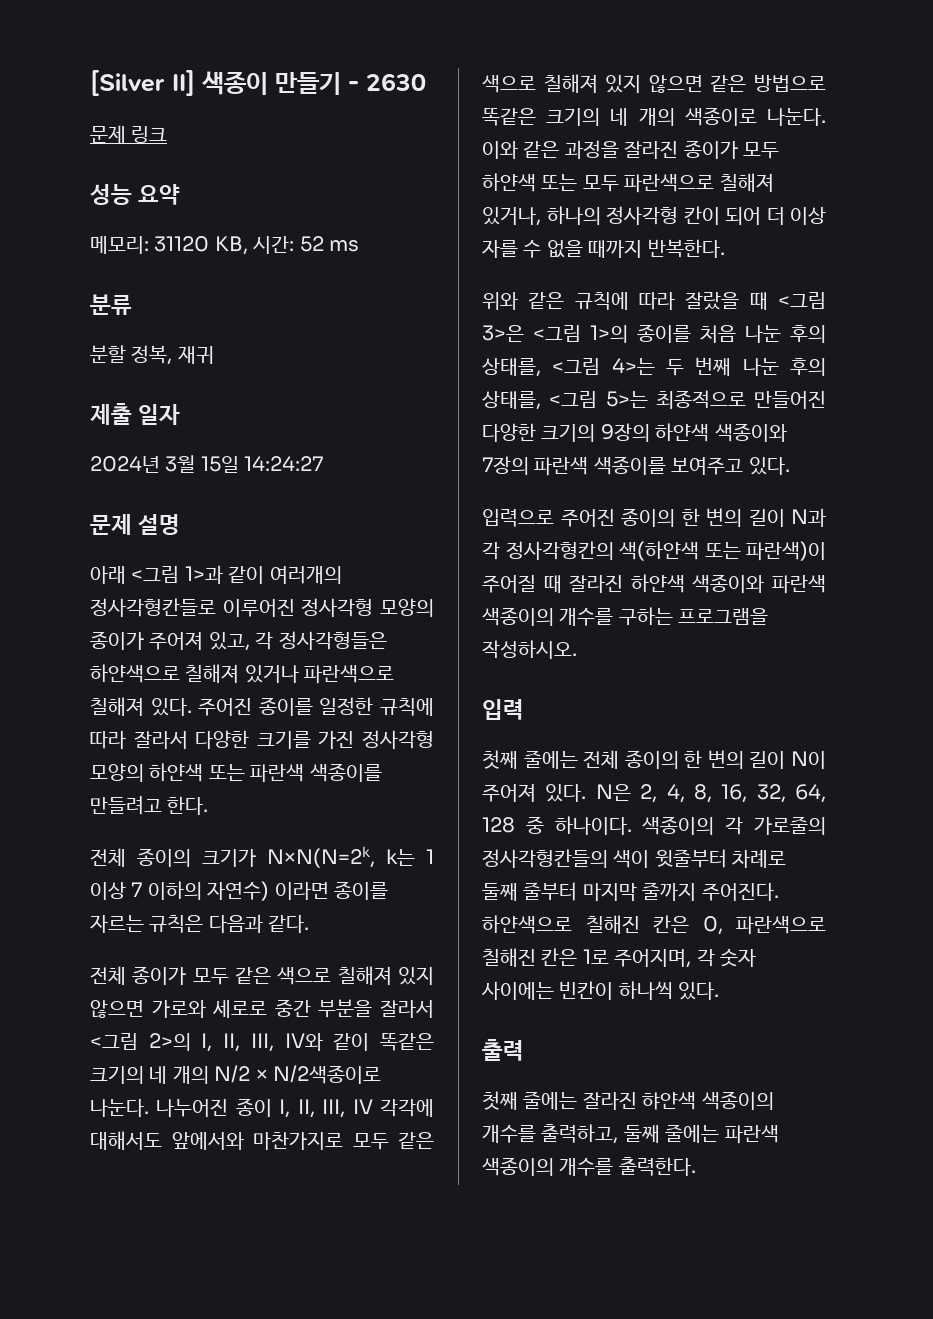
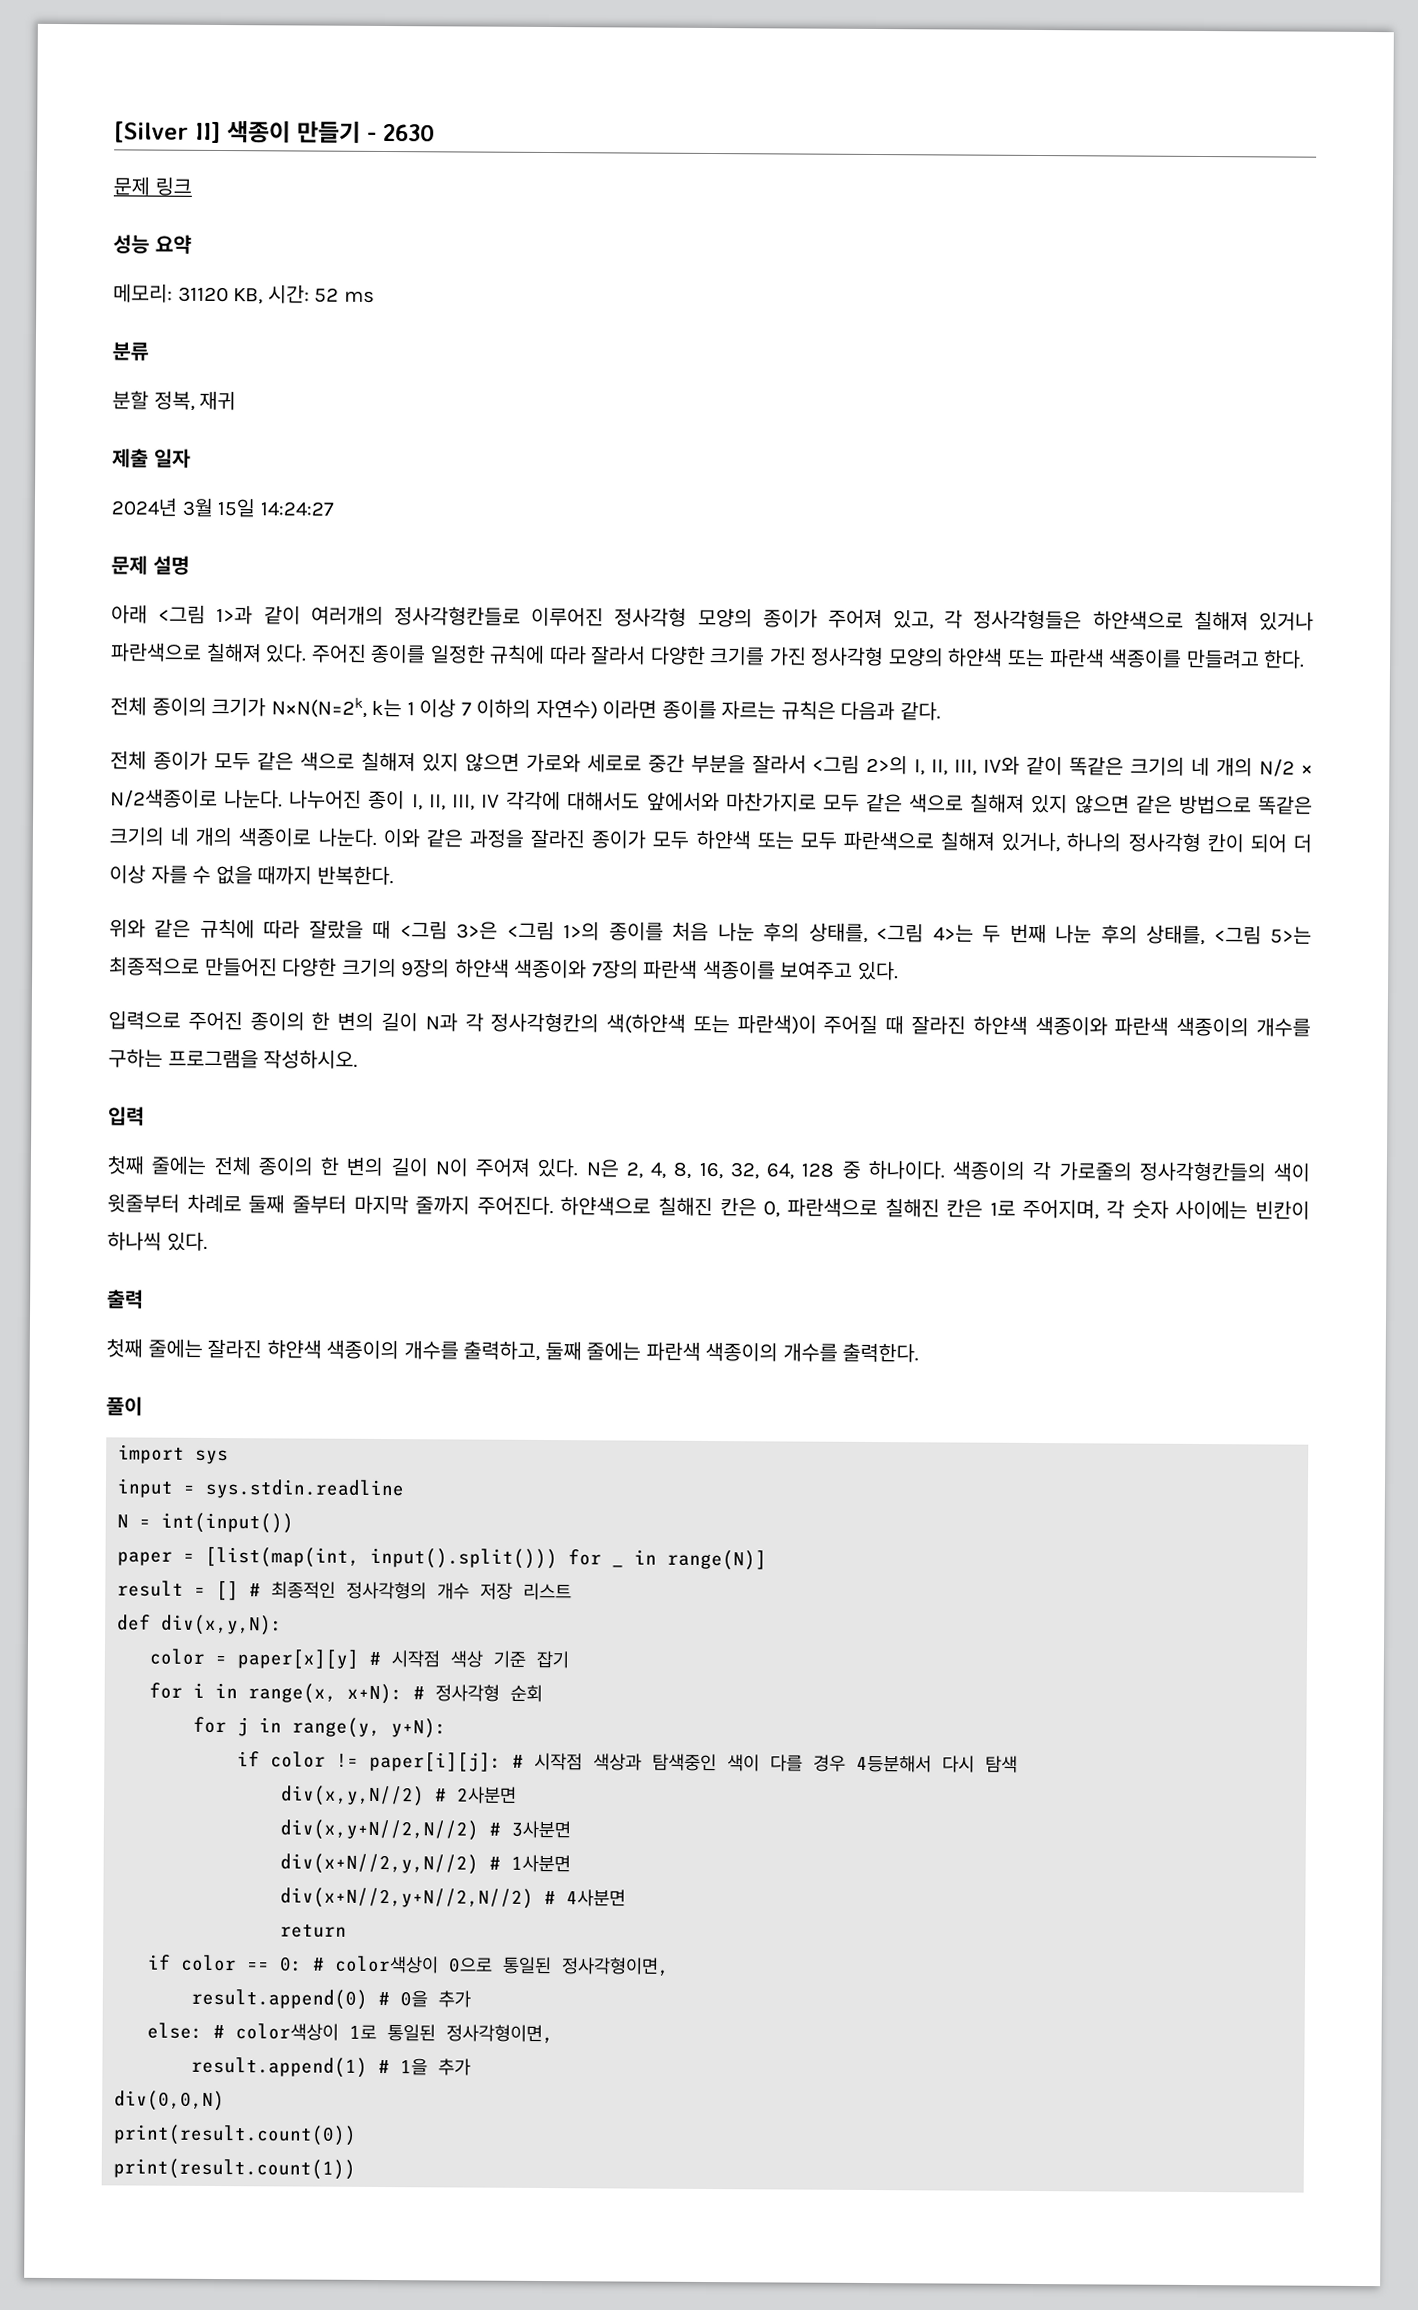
+ 풀이
+ import sys
+ input = sys.stdin.readline
+ N = int(input())
+ paper = [list(map(int, input().split())) for _ in range(N)]
+ result = [] # 최종적인 정사각형의 개수 저장 리스트
+ def div(x,y,N):
+ color = paper[x][y] # 시작점 색상 기준 잡기
+ for i in range(x, x+N): # 정사각형 순회
+ for j in range(y, y+N):
+ if color != paper[i][j]: # 시작점 색상과 탐색중인 색이 다를 경우 4등분해서 다시 탐색
+ div(x,y,N//2) # 2사분면
+ div(x,y+N//2,N//2) # 3사분면
+ div(x+N//2,y,N//2) # 1사분면
+ div(x+N//2,y+N//2,N//2) # 4사분면
+ return
+ if color == 0: # color색상이 0으로 통일된 정사각형이면,
+ result.append(0) # 0을 추가
+ else: # color색상이 1로 통일된 정사각형이면,
+ result.append(1) # 1을 추가
+ div(0,0,N)
+ print(result.count(0))
+ print(result.count(1))

